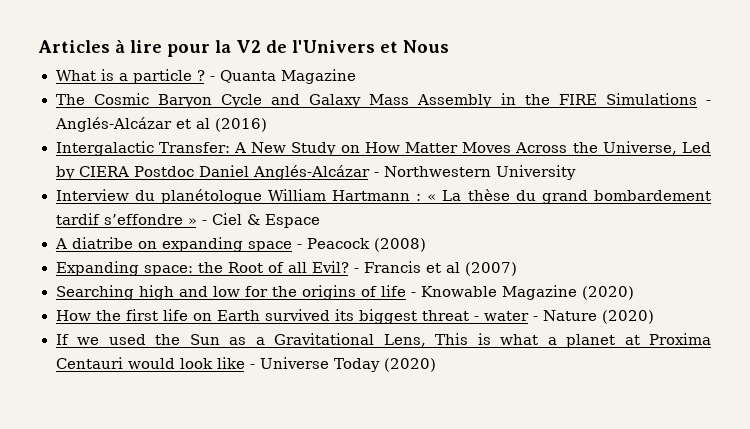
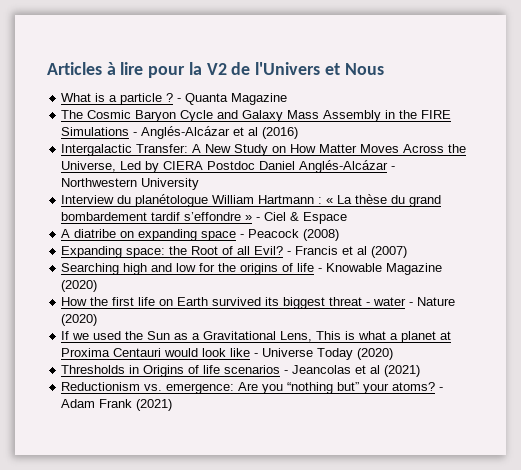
+ Thresholds in Origins of life scenarios - Jeancolas et al (2021)
+ Reductionism vs. emergence: Are you “nothing but” your atoms? - Adam Frank (2021)

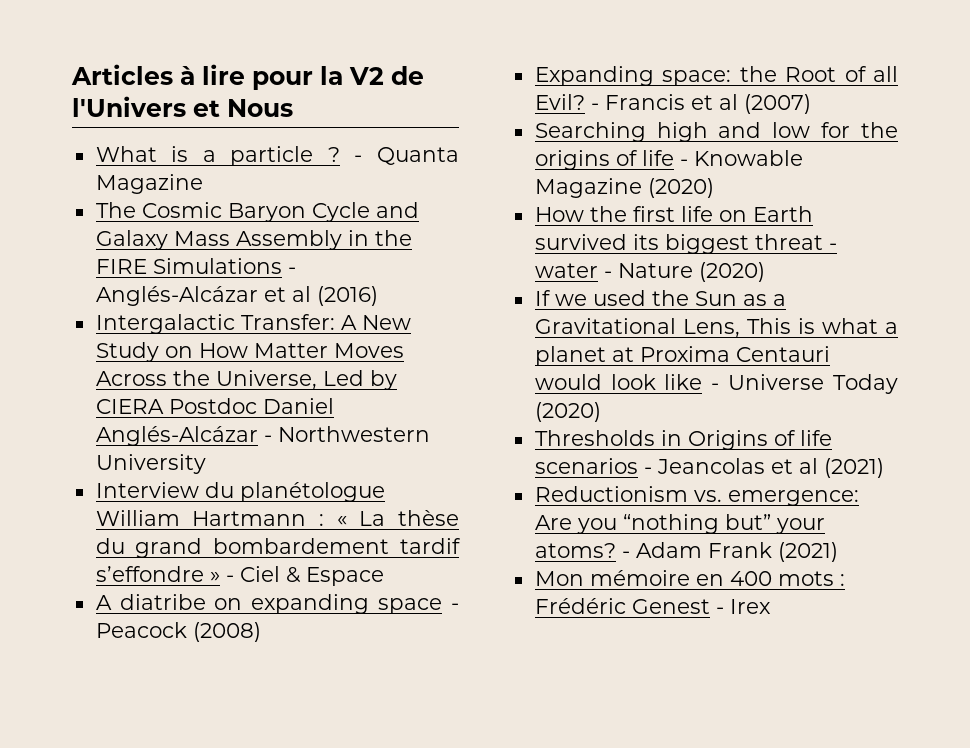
+ Mon mémoire en 400 mots : Frédéric Genest - Irex

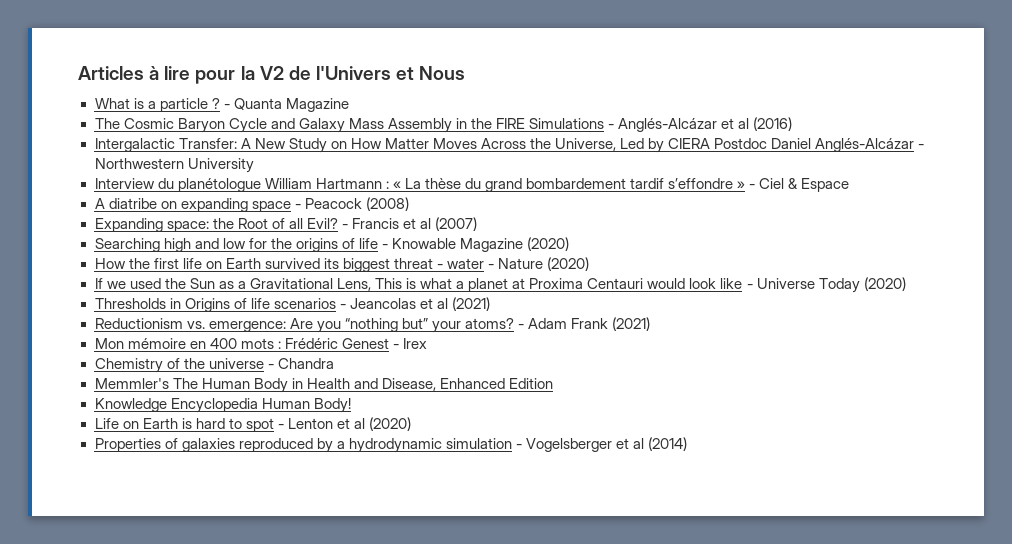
+ Chemistry of the universe - Chandra
+ Memmler's The Human Body in Health and Disease, Enhanced Edition
+ Knowledge Encyclopedia Human Body!
+ Life on Earth is hard to spot - Lenton et al (2020)
+ Properties of galaxies reproduced by a hydrodynamic simulation - Vogelsberger et al (2014)

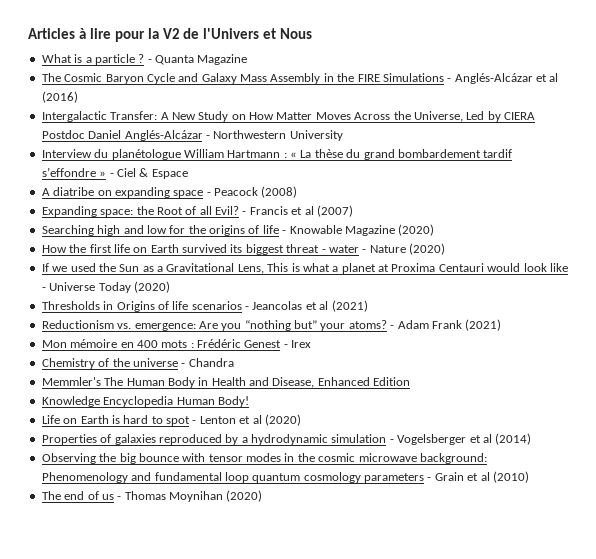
+ Observing the big bounce with tensor modes in the cosmic microwave background: Phenomenology and fundamental loop quantum cosmology parameters - Grain et al (2010)
+ The end of us - Thomas Moynihan (2020)

